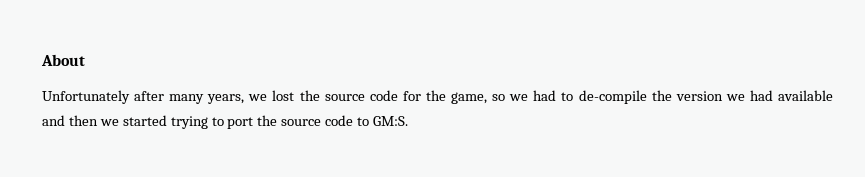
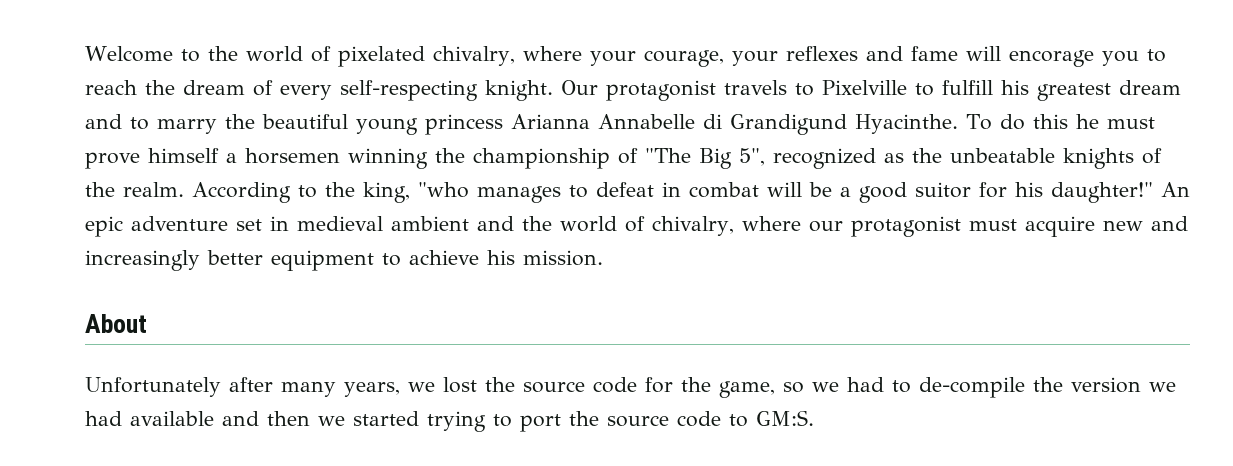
+ Welcome to the world of pixelated chivalry, where your courage, your reflexes and fame will encorage you to reach the dream of every self-respecting knight. Our protagonist travels to Pixelville to fulfill his greatest dream and to marry the beautiful young princess Arianna Annabelle di Grandigund Hyacinthe. To do this he must prove himself a horsemen winning the championship of "The Big 5", recognized as the unbeatable knights of the realm. According to the king, "who manages to defeat in combat will be a good suitor for his daughter!" An epic adventure set in medieval ambient and the world of chivalry, where our protagonist must acquire new and increasingly better equipment to achieve his mission.

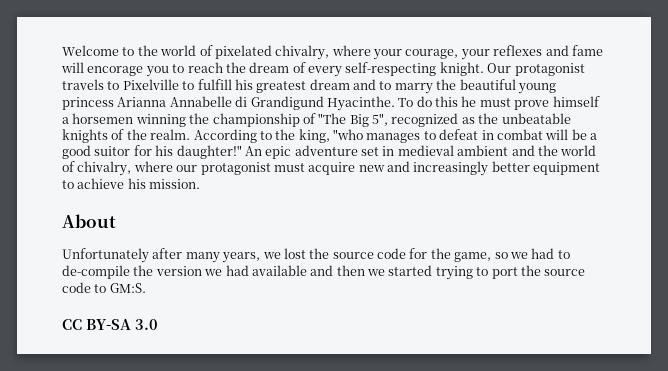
+ CC BY-SA 3.0

